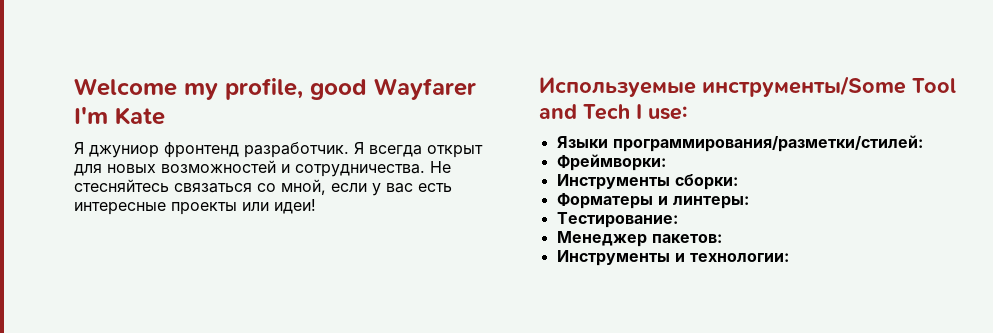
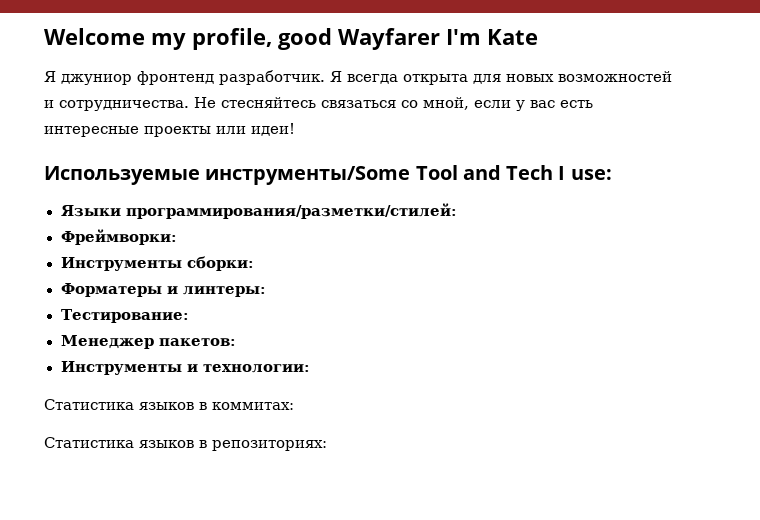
- Я всегда открыт для новых возможностей и сотрудничества.
+ Я всегда открыта для новых возможностей и сотрудничества.
+ Статистика языков в коммитах:
+ Статистика языков в репозиториях:

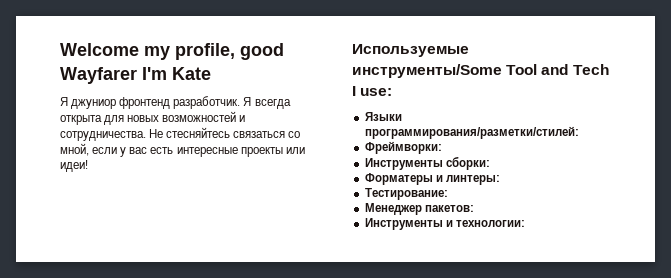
- Статистика языков в коммитах:
- Статистика языков в репозиториях:

